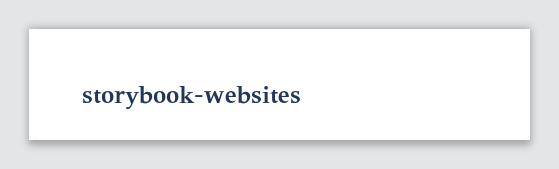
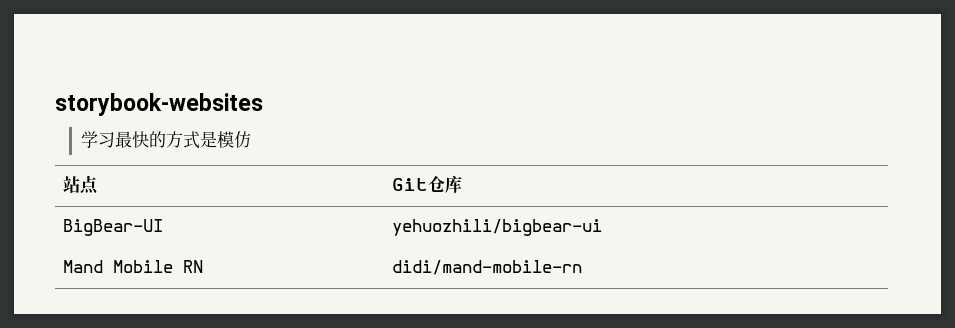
+ 学习最快的方式是模仿
+ 站点 | Git仓库
+ BigBear-UI | yehuozhili/bigbear-ui
+ Mand Mobile RN | didi/mand-mobile-rn

